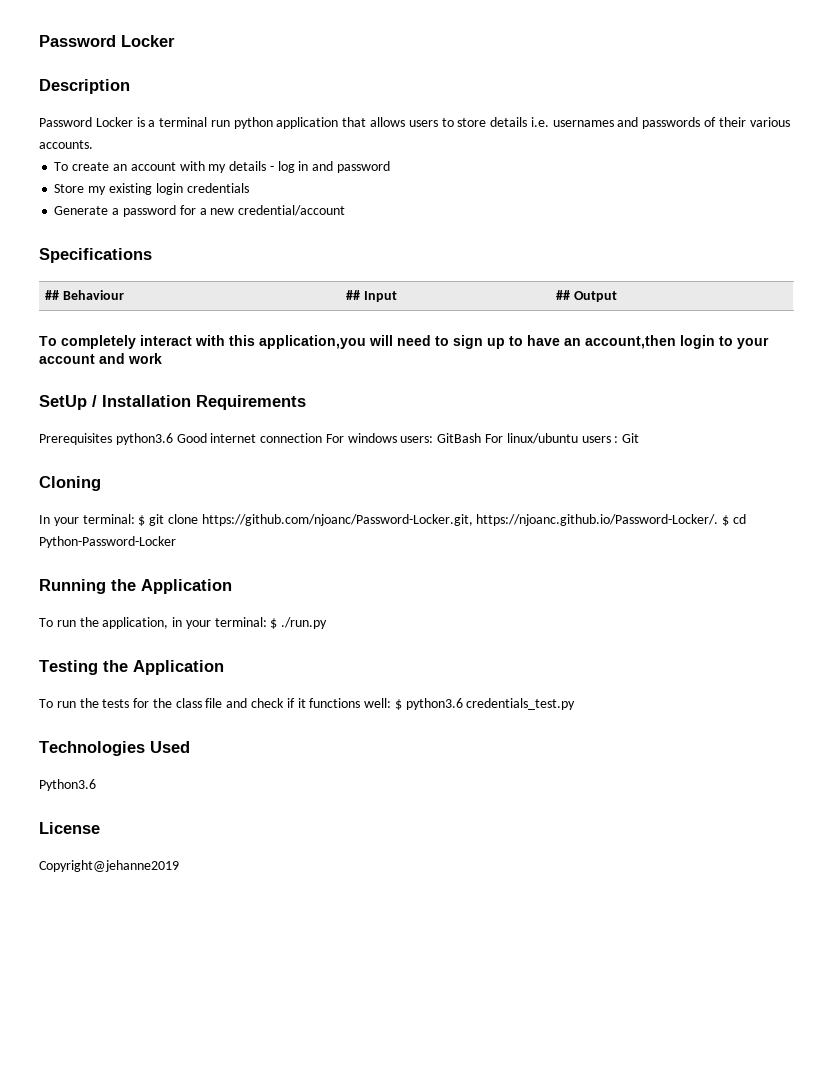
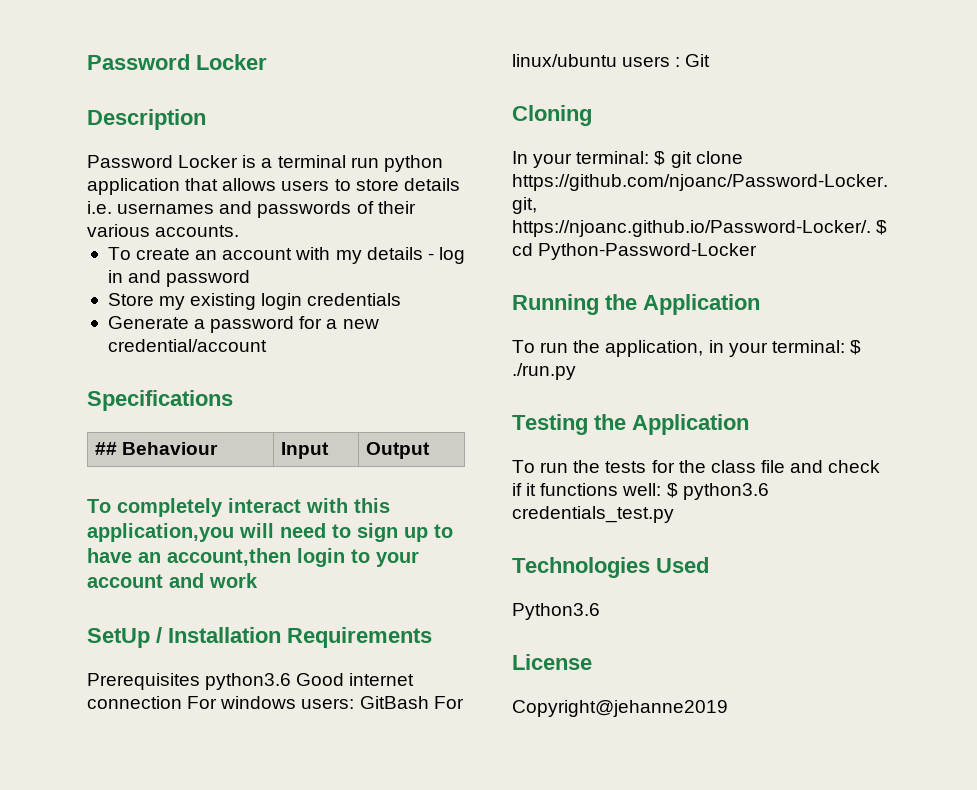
- ## Behaviour | ## Input | ## Output
+ ## Behaviour | Input | Output

